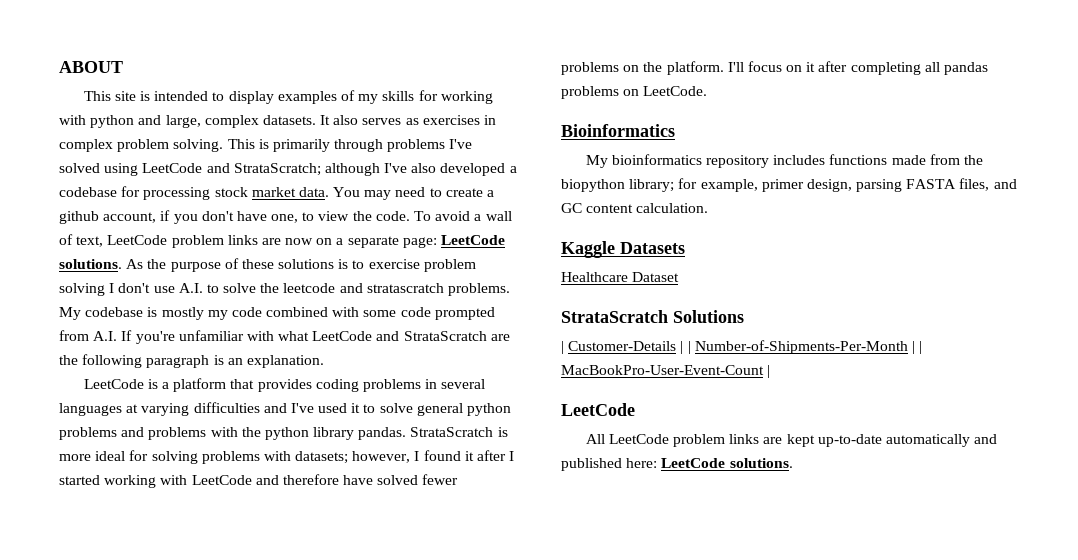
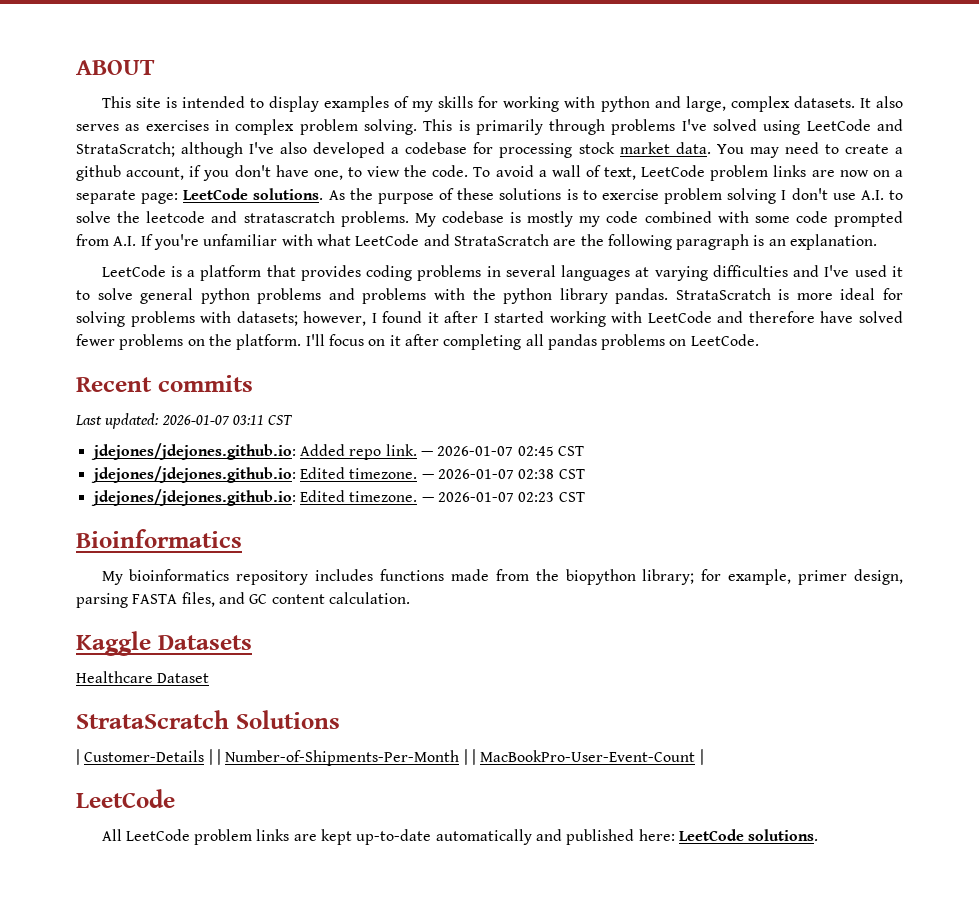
+ Recent commits
+ Last updated: 2026-01-07 03:11 CST
+ jdejones/jdejones.github.io: Added repo link. — 2026-01-07 02:45 CST
+ jdejones/jdejones.github.io: Edited timezone. — 2026-01-07 02:38 CST
+ jdejones/jdejones.github.io: Edited timezone. — 2026-01-07 02:23 CST

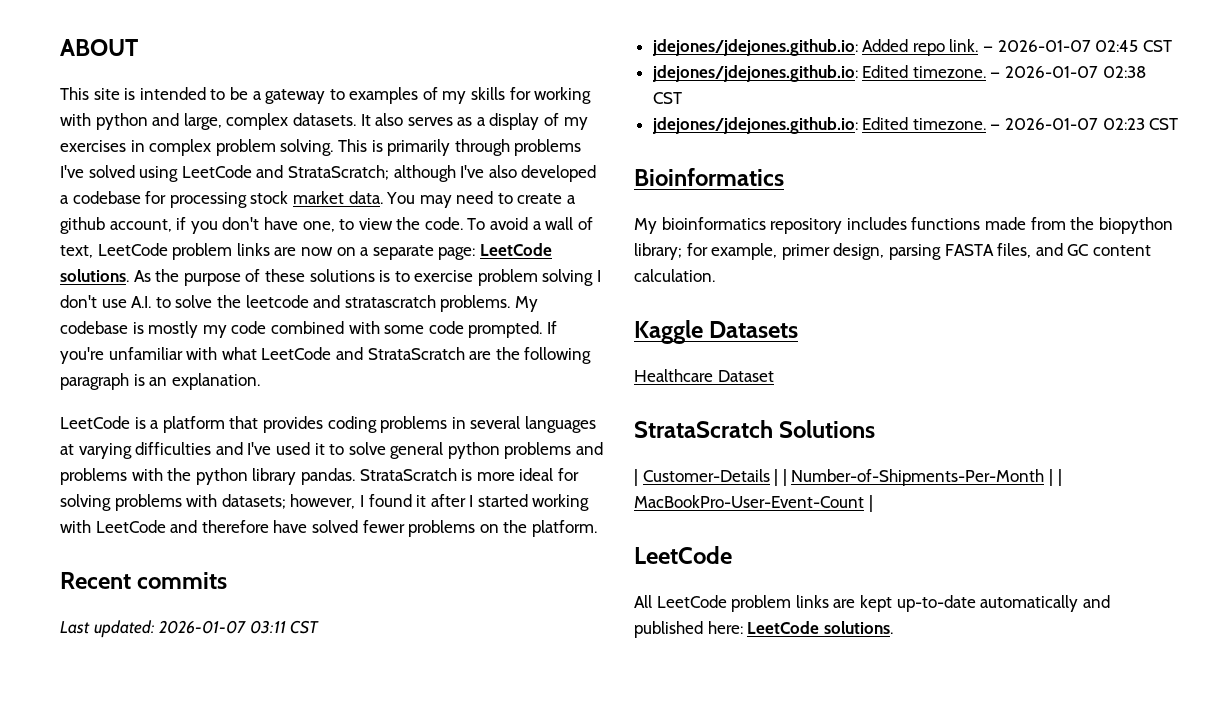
- This site is intended to display examples of my skills for working with python and large, complex datasets.
+ This site is intended to be a gateway to examples of my skills for working with python and large, complex datasets.
- It also serves as exercises in complex problem solving.
+ It also serves as a display of my exercises in complex problem solving.
- My codebase is mostly my code combined with some code prompted from A.I. If you're unfamiliar with what LeetCode and StrataScratch are the following paragraph is an explanation.
+ My codebase is mostly my code combined with some code prompted. If you're unfamiliar with what LeetCode and StrataScratch are the following paragraph is an explanation.
- I'll focus on it after completing all pandas problems on LeetCode.

